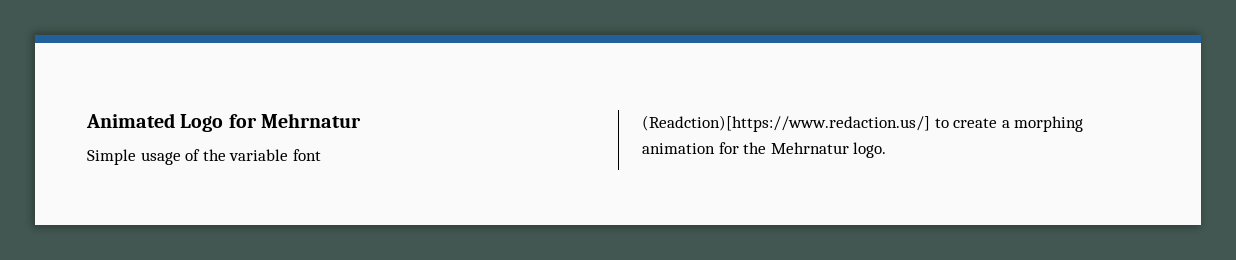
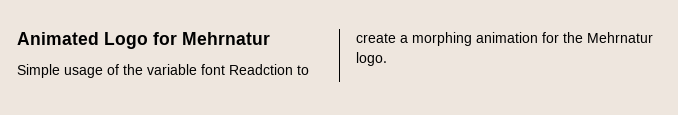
- Simple usage of the variable font (Readction)[https://www.redaction.us/] to create a morphing animation for the Mehrnatur logo.
+ Simple usage of the variable font Readction to create a morphing animation for the Mehrnatur logo.

